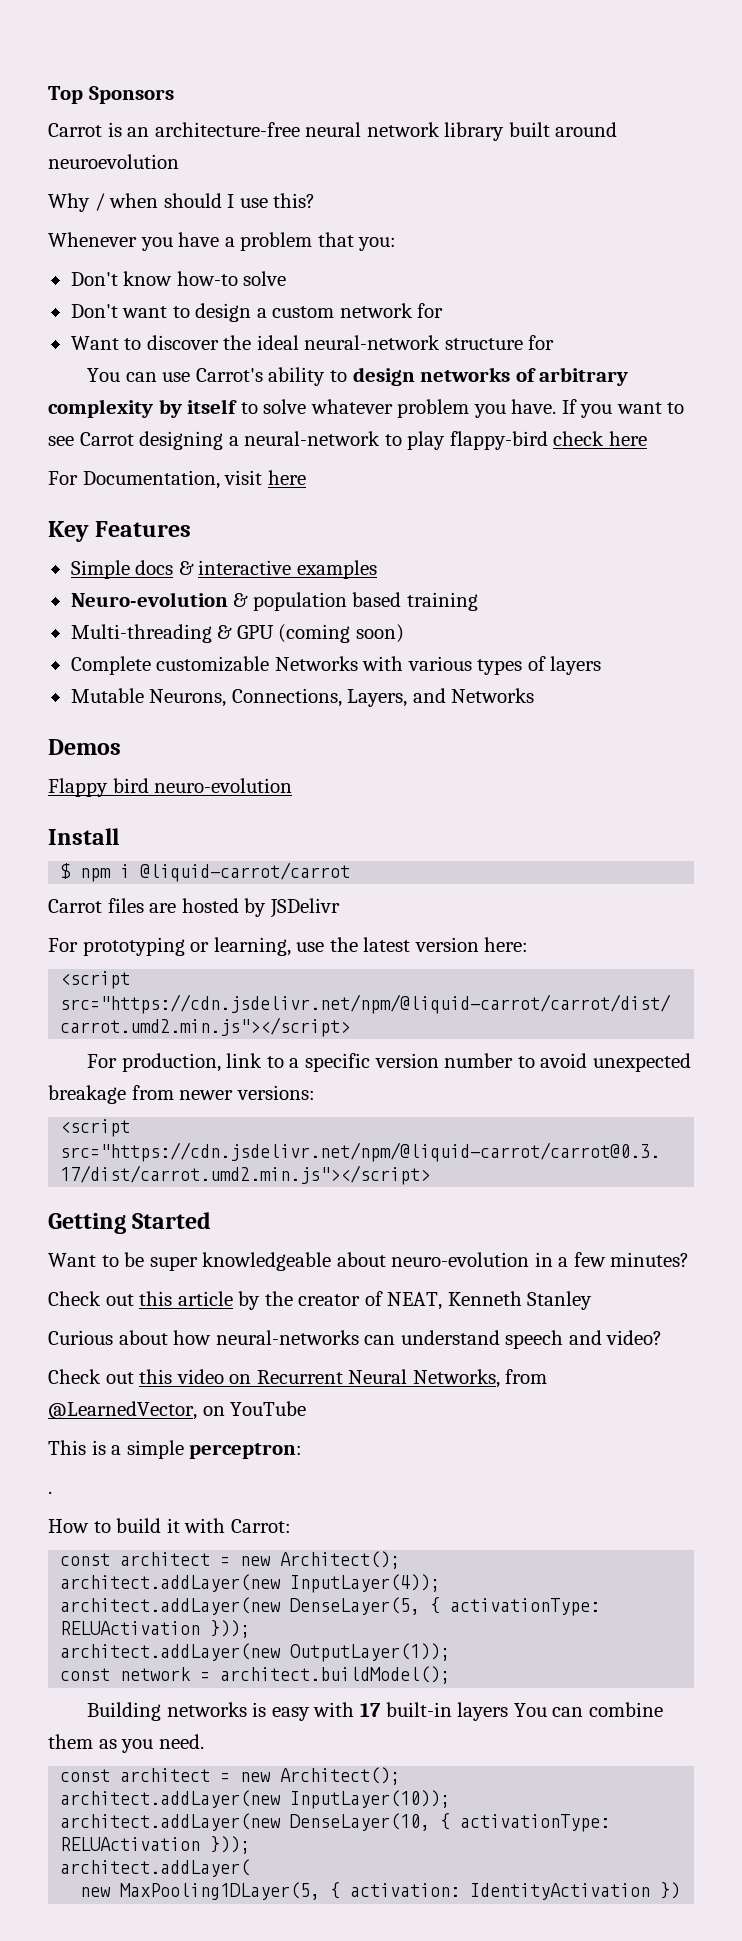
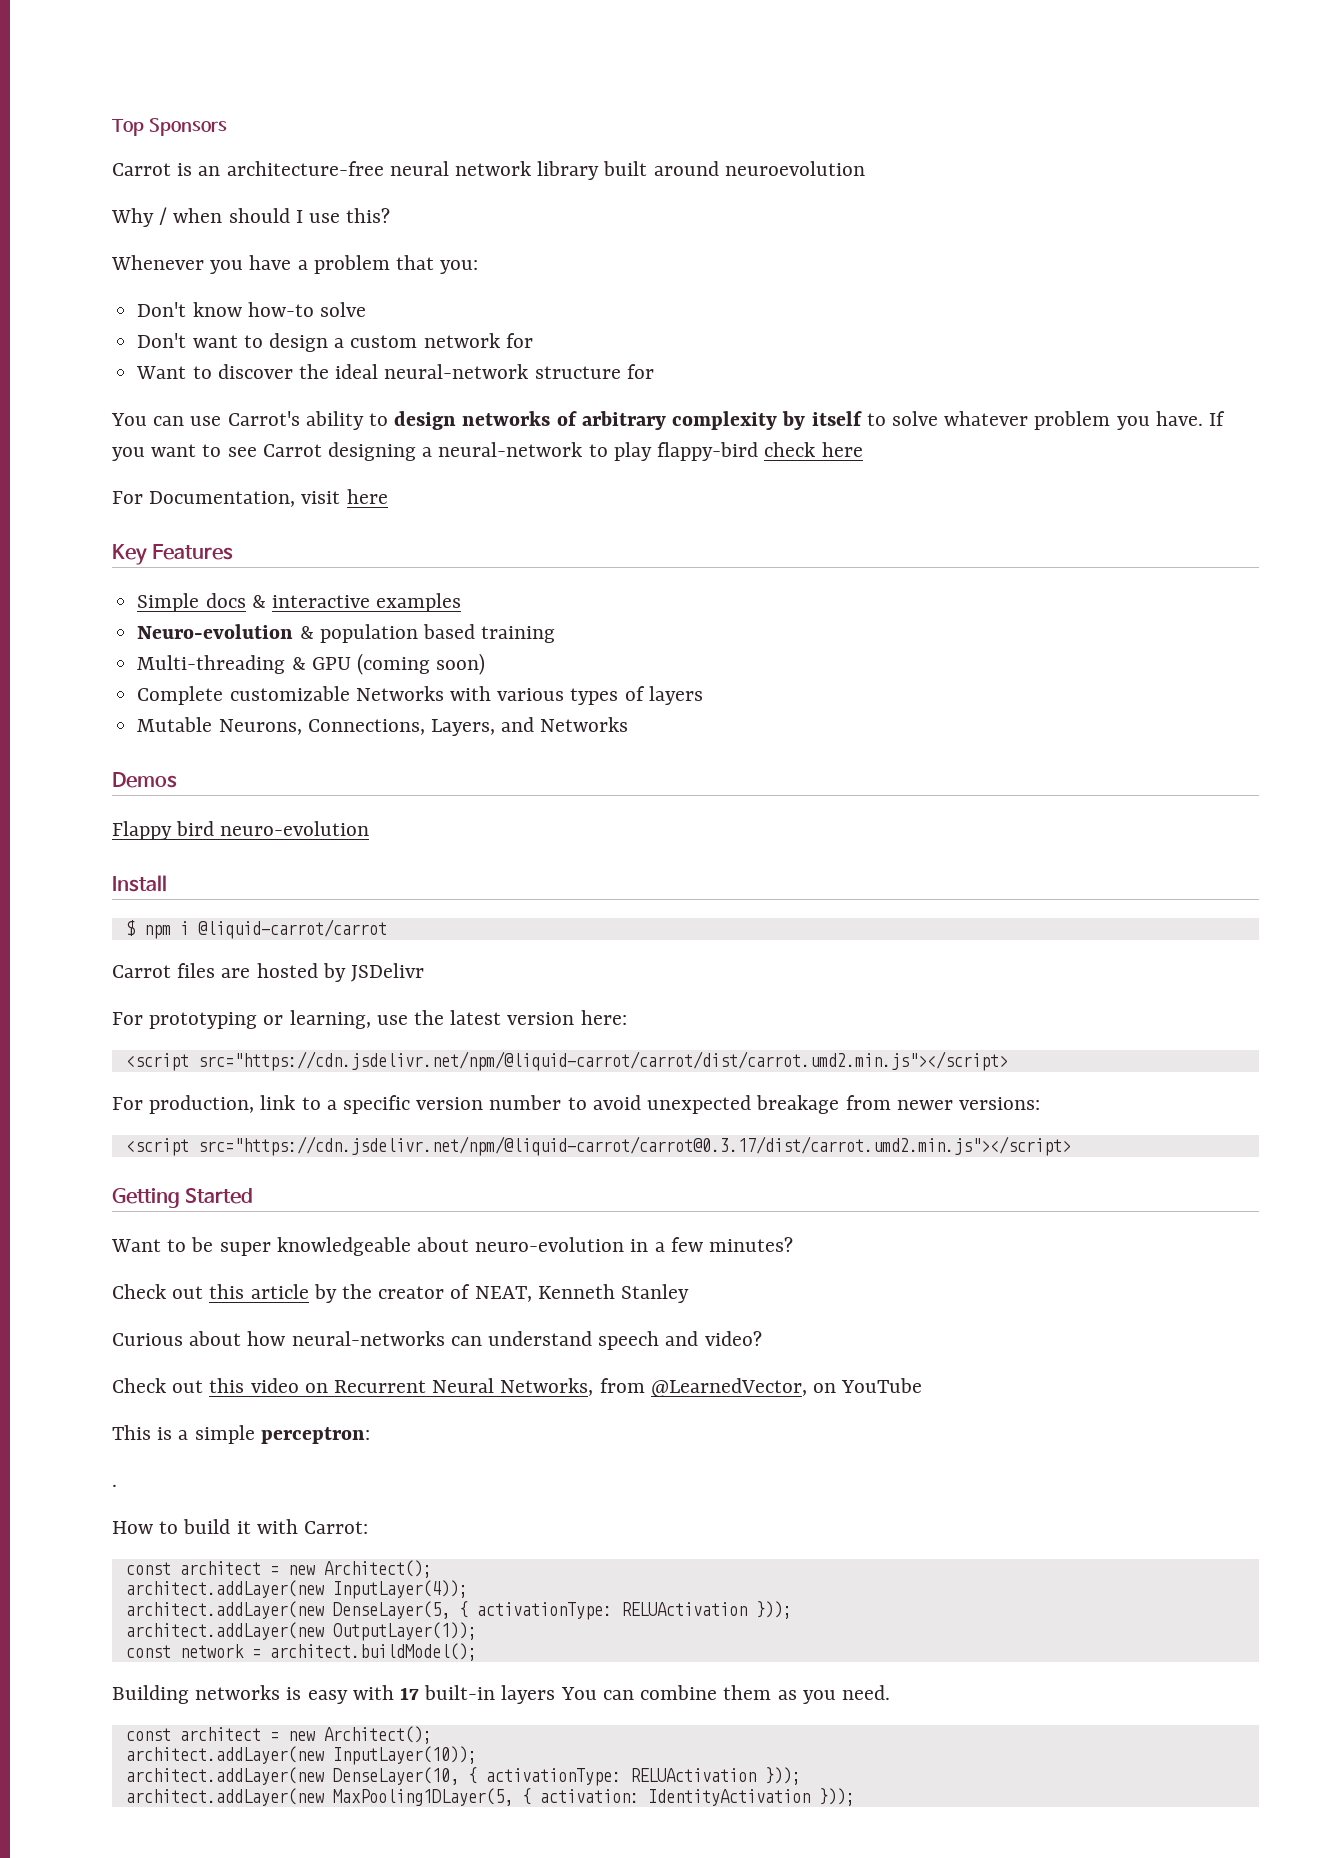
- architect.addLayer(
- new MaxPooling1DLayer(5, { activation: IdentityActivation })
+ architect.addLayer(new MaxPooling1DLayer(5, { activation: IdentityActivation }));

